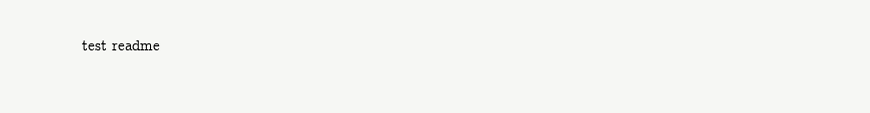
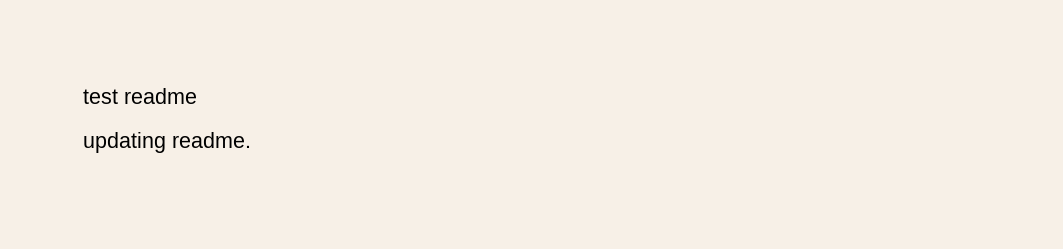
+ updating readme.

